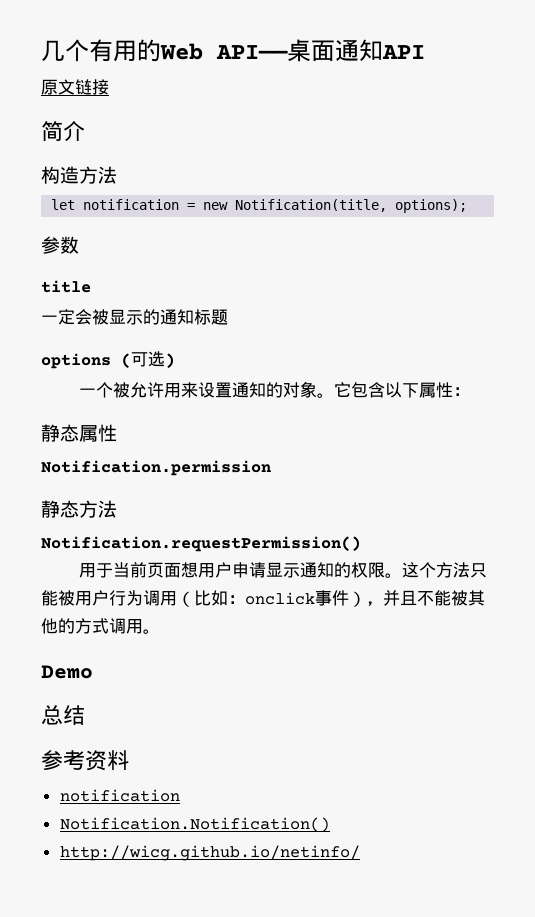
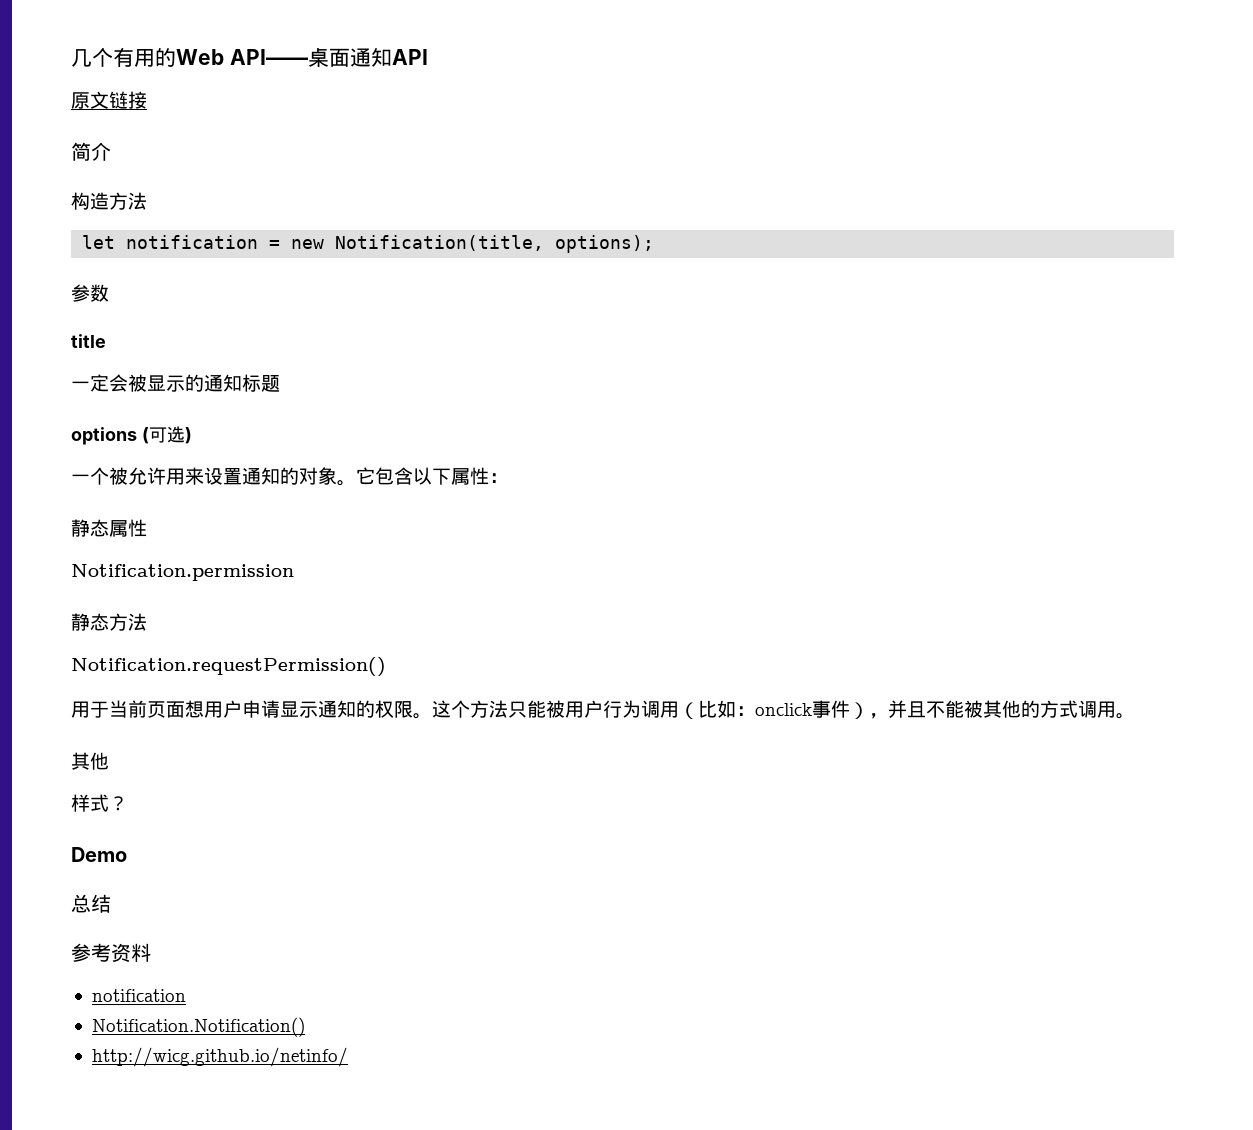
  这个方法只能被用户行为调用（比如：onclick事件），并且不能被其他的方式调用。
+ 其他
+ 样式？

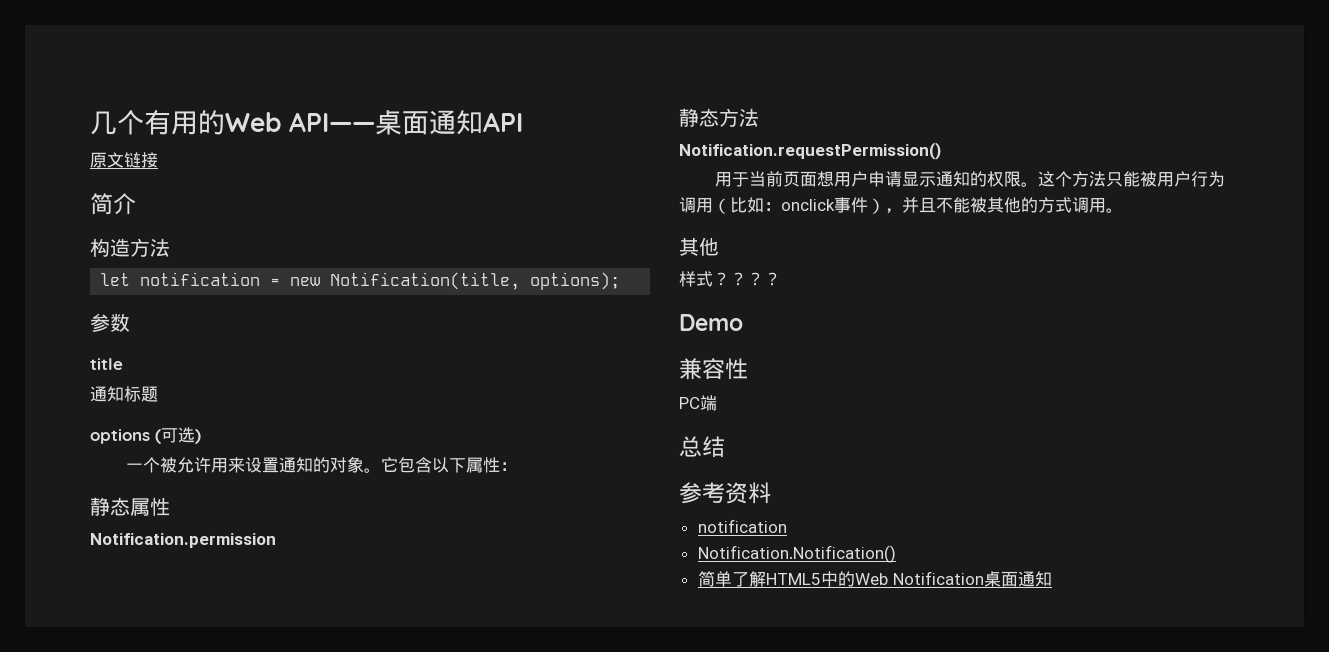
- 一定会被显示的通知标题
+ 通知标题
- 样式？
+ 样式？？？？
+ 兼容性
+ PC端
- http://wicg.github.io/netinfo/
+ 简单了解HTML5中的Web Notification桌面通知

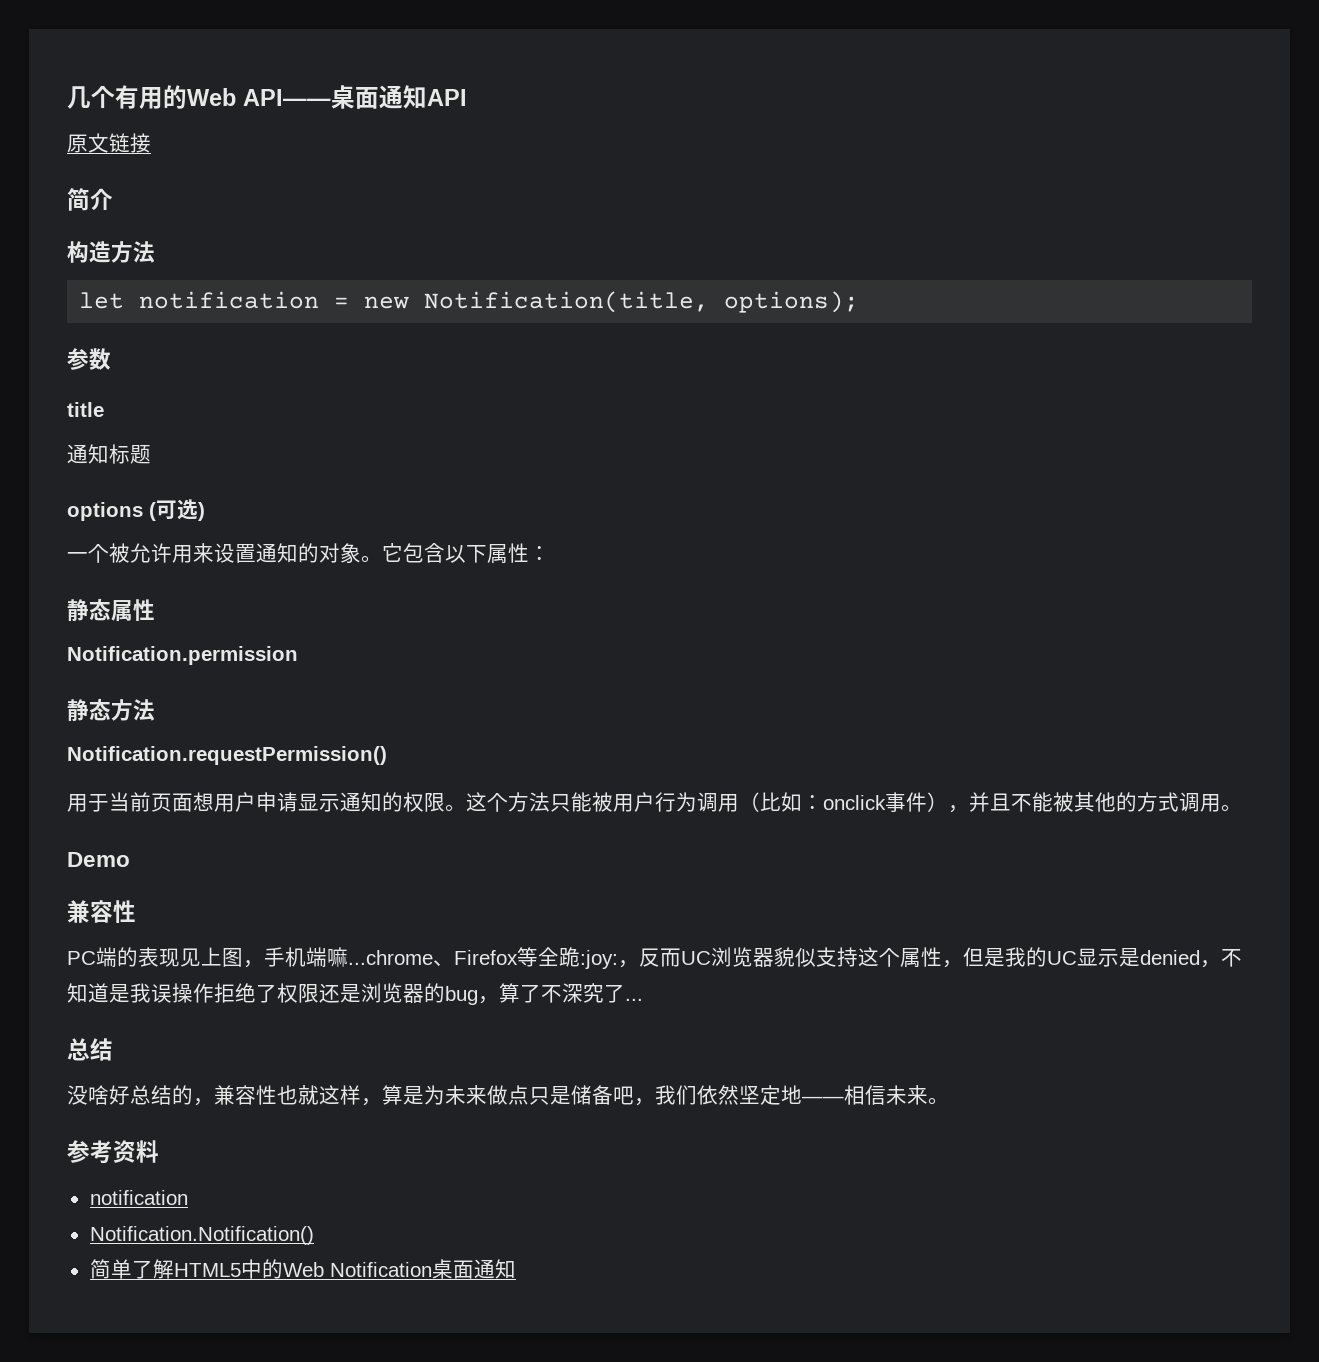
  这个方法只能被用户行为调用（比如：onclick事件），并且不能被其他的方式调用。
- 其他
- 样式？？？？
- PC端
+ PC端的表现见上图，手机端嘛...chrome、Firefox等全跪:joy:，反而UC浏览器貌似支持这个属性，但是我的UC显示是denied，不知道是我误操作拒绝了权限还是浏览器的bug，算了不深究了...
  总结
+ 没啥好总结的，兼容性也就这样，算是为未来做点只是储备吧，我们依然坚定地——相信未来。

